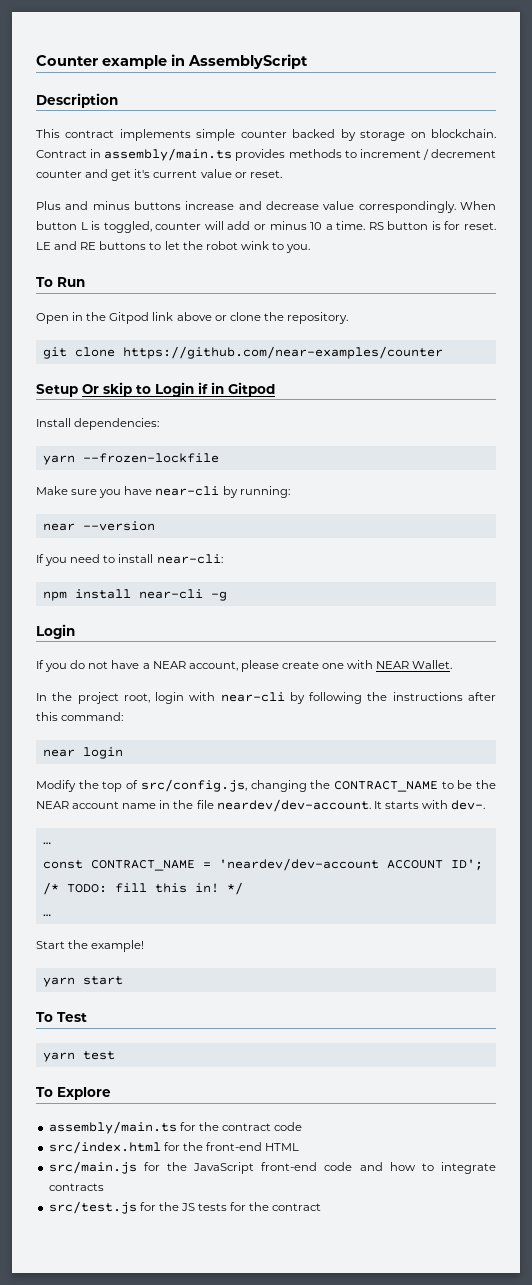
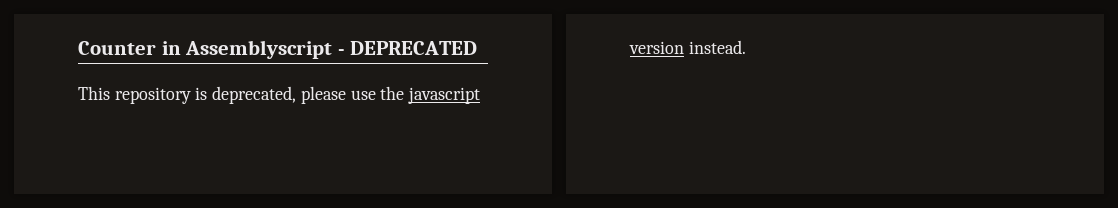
- Counter example in AssemblyScript
- Description
- This contract implements simple counter backed by storage on blockchain. Contract in assembly/main.ts provides methods to increment / decrement counter and get it's current value or reset.
- Plus and minus buttons increase and decrease value correspondingly. When button L is toggled, counter will add or minus 10 a time. RS button is for reset. LE and RE buttons to let the robot wink to you.
- To Run
- Open in the Gitpod link above or clone the repository.
- git clone https://github.com/near-examples/counter
- Setup Or skip to Login if in Gitpod
- Install dependencies:
- yarn --frozen-lockfile
- Make sure you have near-cli by running:
- near --version
- If you need to install near-cli:
- npm install near-cli -g
- Login
- If you do not have a NEAR account, please create one with NEAR Wallet.
- In the project root, login with near-cli by following the instructions after this command:
- near login
- Modify the top of src/config.js, changing the CONTRACT_NAME to be the NEAR account name in the file neardev/dev-account. It starts with dev-.
- …
- const CONTRACT_NAME = 'neardev/dev-account ACCOUNT ID'; /* TODO: fill this in! */
- …
- Start the example!
- yarn start
- To Test
- yarn test
- To Explore
- assembly/main.ts for the contract code
- src/index.html for the front-end HTML
- src/main.js for the JavaScript front-end code and how to integrate contracts
- src/test.js for the JS tests for the contract
+ Counter in Assemblyscript - DEPRECATED
+ This repository is deprecated, please use the javascript version instead.

